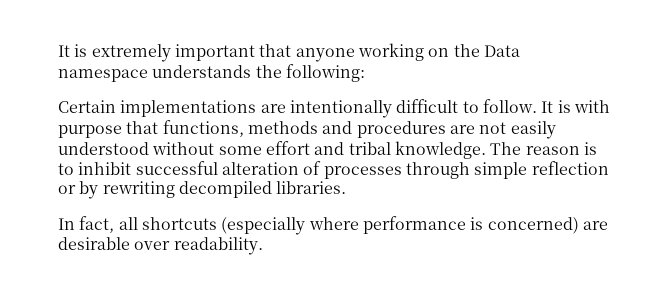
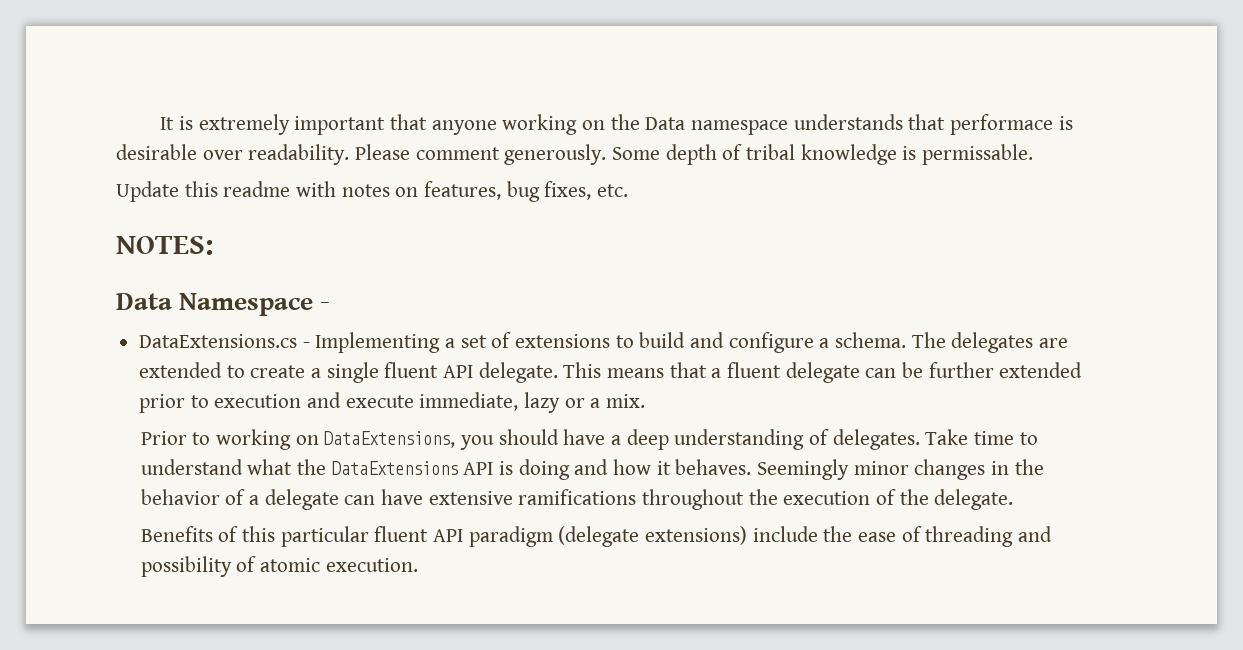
- It is extremely important that anyone working on the Data namespace understands the following:
- Certain implementations are intentionally difficult to follow. It is with purpose that functions, methods and procedures are not easily understood without some effort and tribal knowledge. The reason is to inhibit successful alteration of processes through simple reflection or by rewriting decompiled libraries.
- In fact, all shortcuts (especially where performance is concerned) are desirable over readability.
+ It is extremely important that anyone working on the Data namespace understands that performace is desirable over readability. Please comment generously. Some depth of tribal knowledge is permissable.
+ Update this readme with notes on features, bug fixes, etc.
+ NOTES:
+ Data Namespace -
+ DataExtensions.cs - Implementing a set of extensions to build and configure a schema. The delegates are extended to create a single fluent API delegate. This means that a fluent delegate can be further extended prior to execution and execute immediate, lazy or a mix.
+ Prior to working on DataExtensions, you should have a deep understanding of delegates. Take time to understand what the DataExtensions API is doing and how it behaves. Seemingly minor changes in the behavior of a delegate can have extensive ramifications throughout the execution of the delegate.
+ Benefits of this particular fluent API paradigm (delegate extensions) include the ease of threading and possibility of atomic execution.

